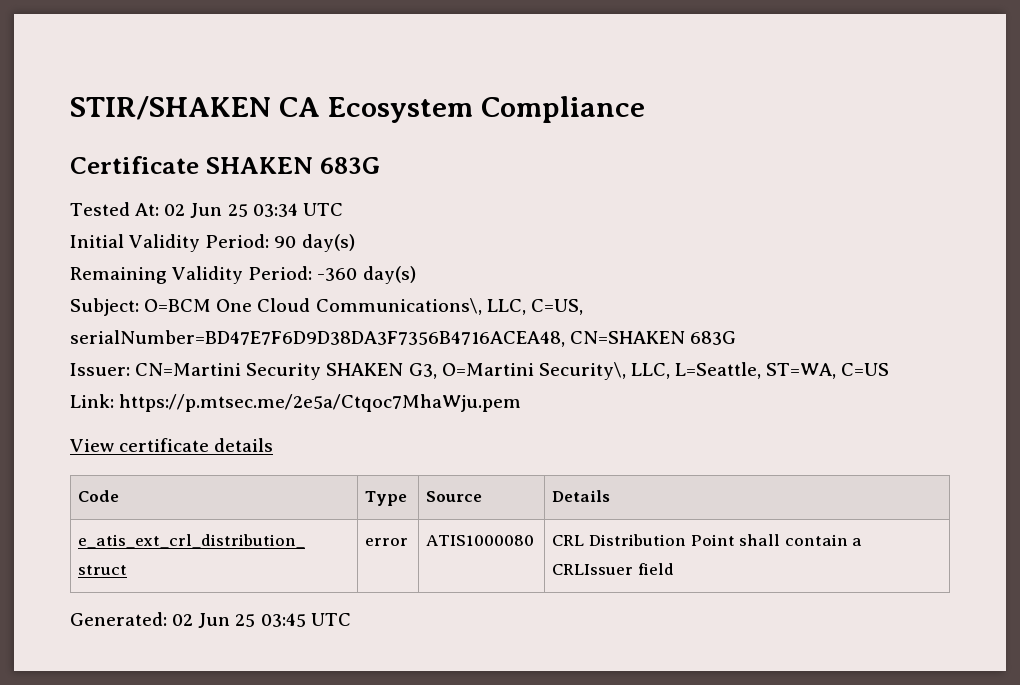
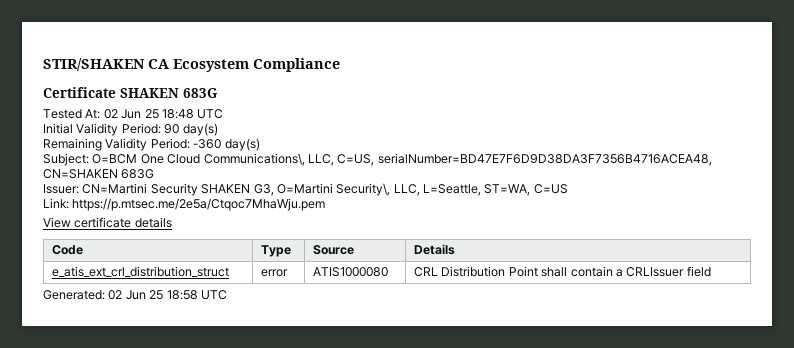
- Tested At: 02 Jun 25 03:34 UTC
+ Tested At: 02 Jun 25 18:48 UTC
- Generated: 02 Jun 25 03:45 UTC
+ Generated: 02 Jun 25 18:58 UTC

